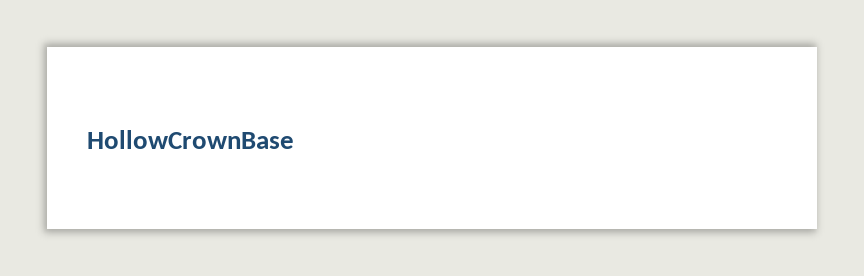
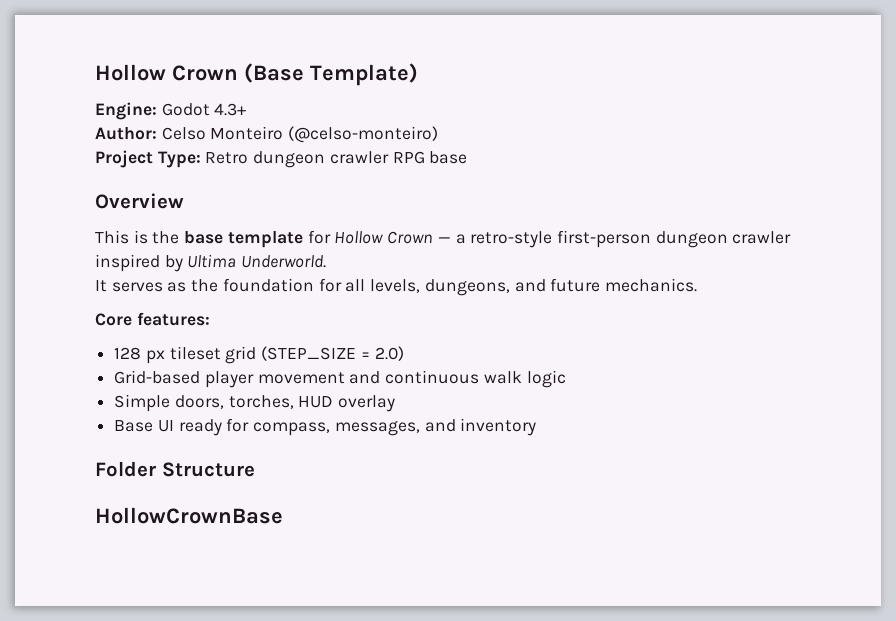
+ Hollow Crown (Base Template)
+ Engine: Godot 4.3+
+ Author: Celso Monteiro (@celso-monteiro)
+ Project Type: Retro dungeon crawler RPG base
+ Overview
+ This is the base template for Hollow Crown — a retro-style first-person dungeon crawler inspired by Ultima Underworld.
+ It serves as the foundation for all levels, dungeons, and future mechanics.
+ Core features:
+ 128 px tileset grid (STEP_SIZE = 2.0)
+ Grid-based player movement and continuous walk logic
+ Simple doors, torches, HUD overlay
+ Base UI ready for compass, messages, and inventory
+ Folder Structure

